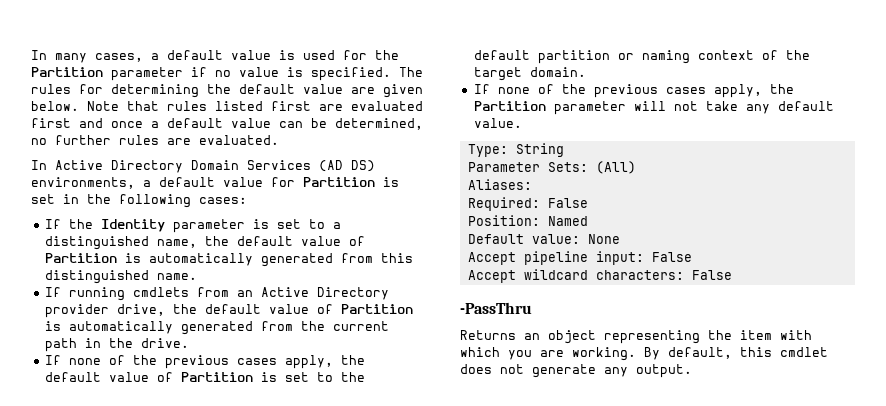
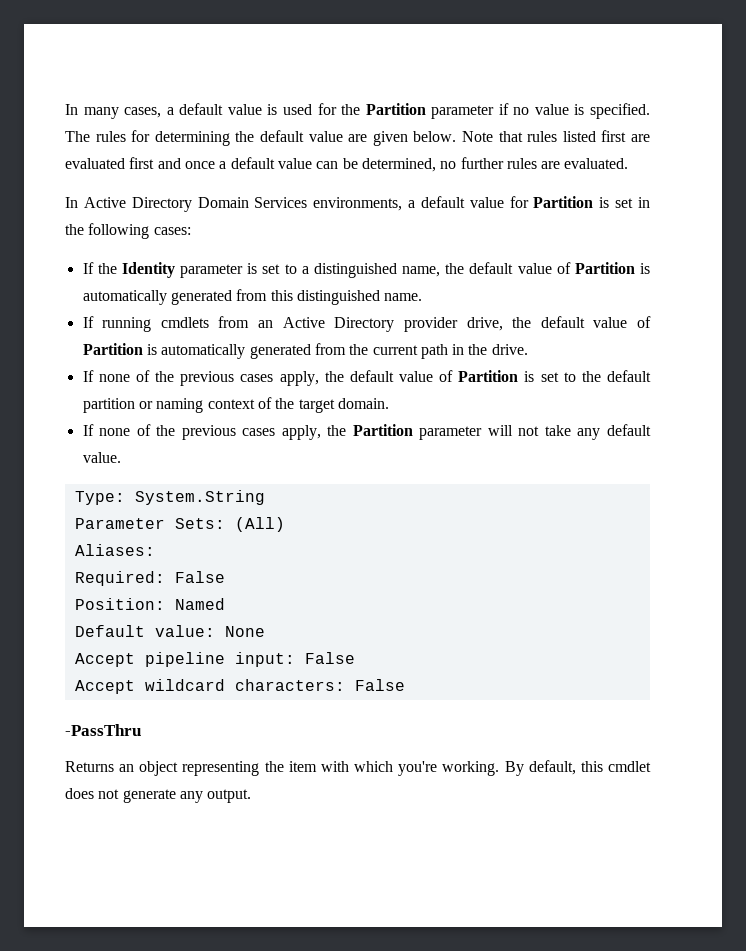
- In Active Directory Domain Services (AD DS) environments, a default value for Partition is set in the following cases:
+ In Active Directory Domain Services environments, a default value for Partition is set in the following cases:
- Type: String
+ Type: System.String
- Returns an object representing the item with which you are working.
+ Returns an object representing the item with which you're working.

